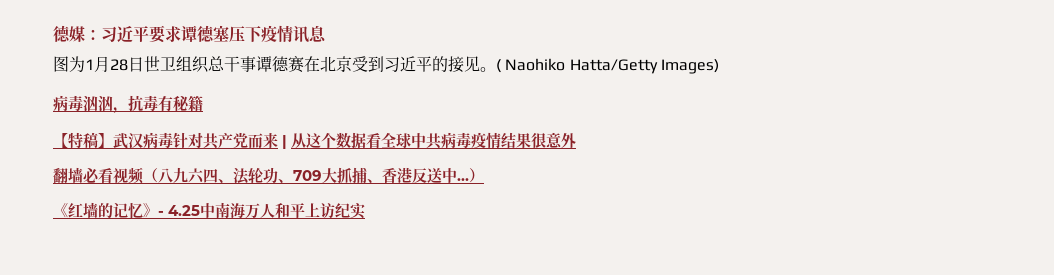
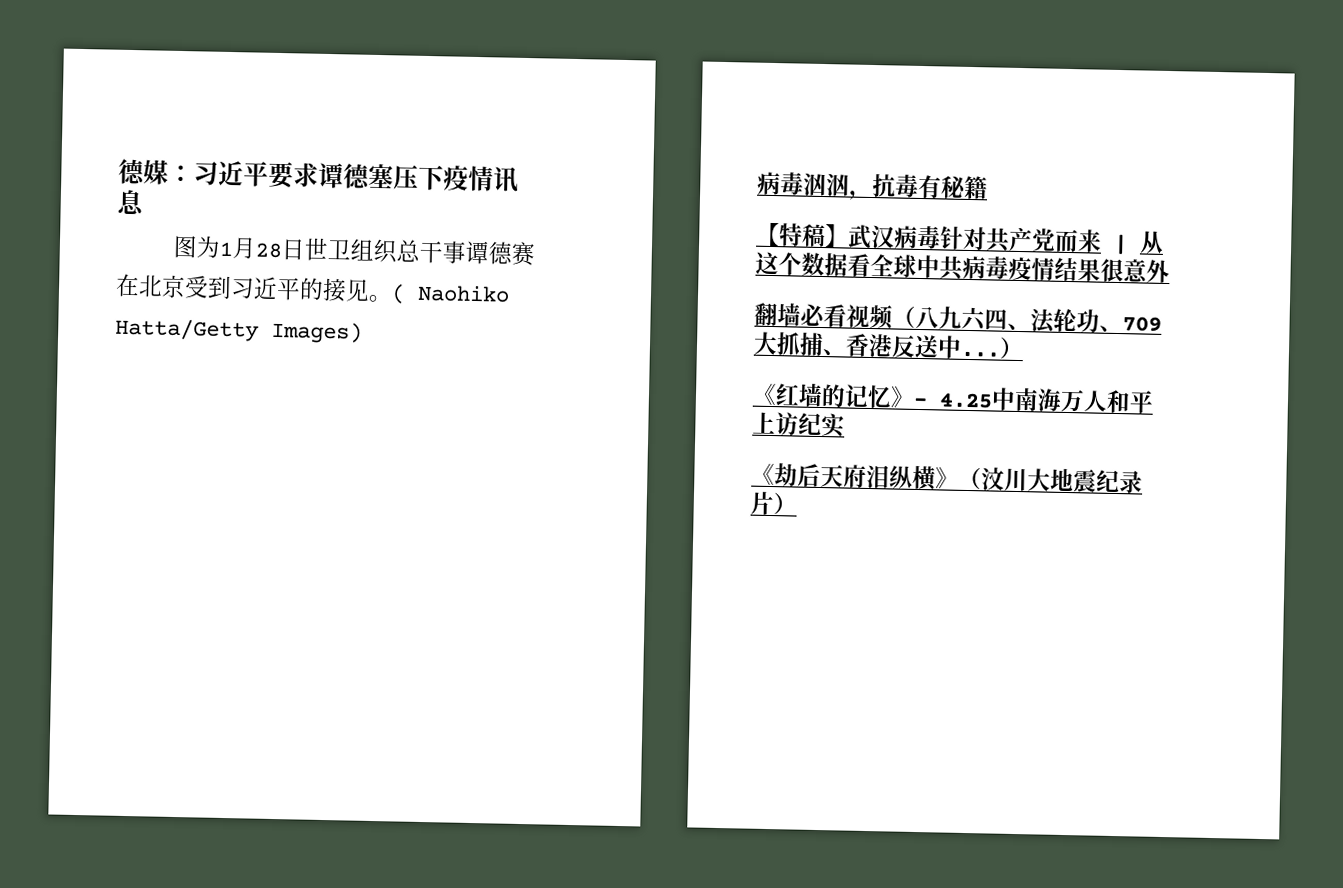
+ 《劫后天府泪纵横》（汶川大地震纪录片）

